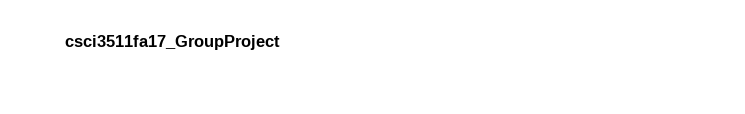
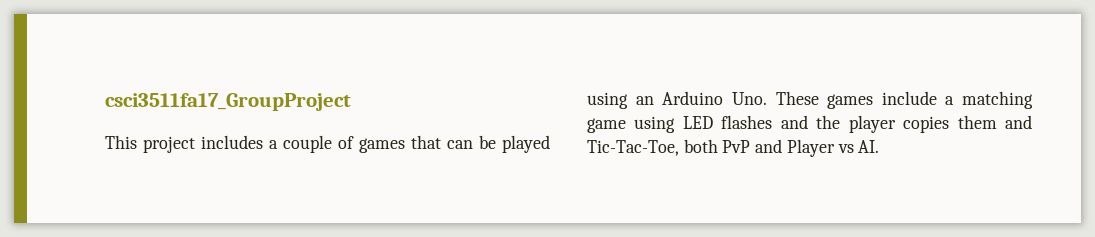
+ This project includes a couple of games that can be played using an Arduino Uno. These games include a matching game using LED flashes and the player copies them and Tic-Tac-Toe, both PvP and Player vs AI.

